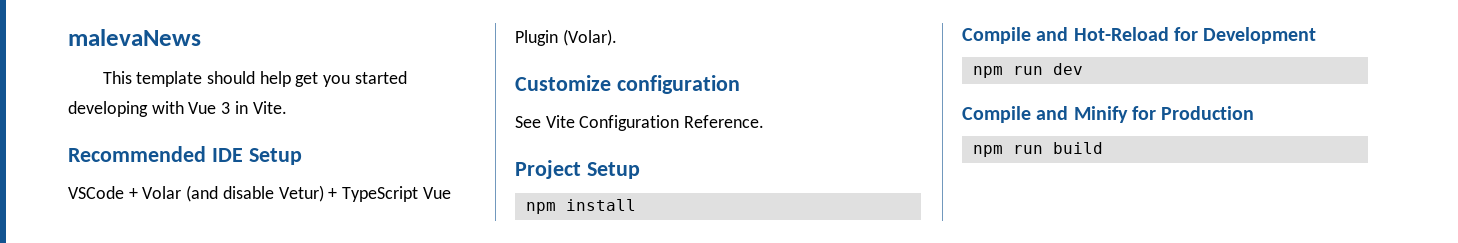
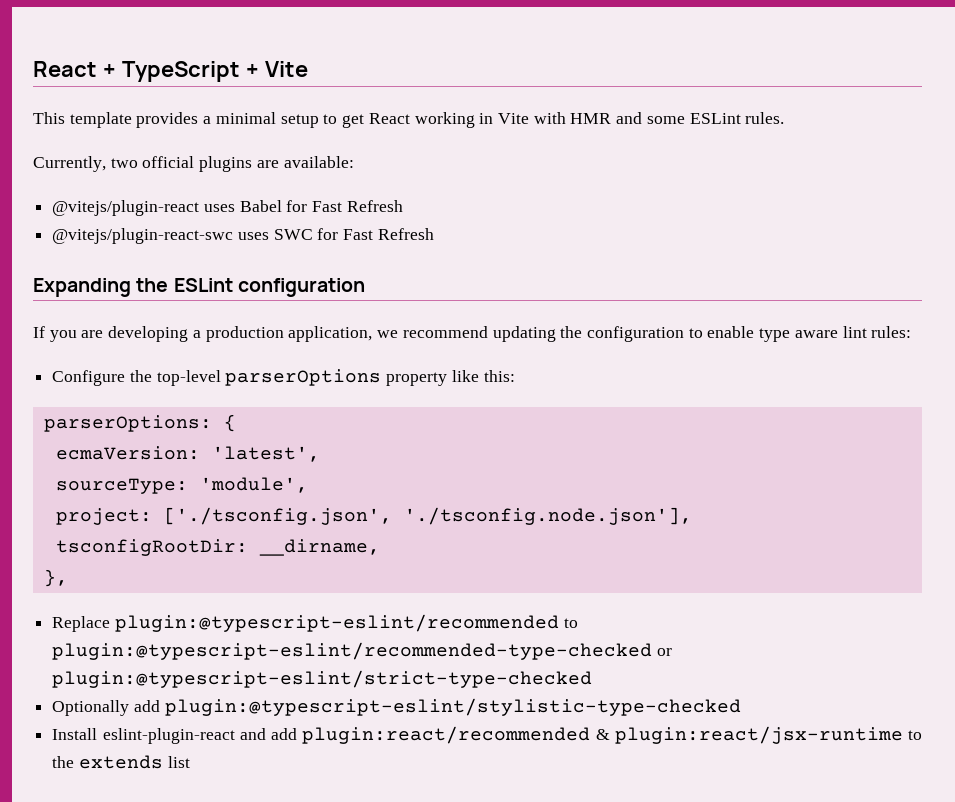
- malevaNews
- This template should help get you started developing with Vue 3 in Vite.
- Recommended IDE Setup
- VSCode + Volar (and disable Vetur) + TypeScript Vue Plugin (Volar).
- Customize configuration
- See Vite Configuration Reference.
- Project Setup
- npm install
- Compile and Hot-Reload for Development
- npm run dev
- Compile and Minify for Production
- npm run build
+ React + TypeScript + Vite
+ This template provides a minimal setup to get React working in Vite with HMR and some ESLint rules.
+ Currently, two official plugins are available:
+ @vitejs/plugin-react uses Babel for Fast Refresh
+ @vitejs/plugin-react-swc uses SWC for Fast Refresh
+ Expanding the ESLint configuration
+ If you are developing a production application, we recommend updating the configuration to enable type aware lint rules:
+ Configure the top-level parserOptions property like this:
+ parserOptions: {
+ ecmaVersion: 'latest',
+ sourceType: 'module',
+ project: ['./tsconfig.json', './tsconfig.node.json'],
+ tsconfigRootDir: __dirname,
+ },
+ Replace plugin:@typescript-eslint/recommended to plugin:@typescript-eslint/recommended-type-checked or plugin:@typescript-eslint/strict-type-checked
+ Optionally add plugin:@typescript-eslint/stylistic-type-checked
+ Install eslint-plugin-react and add plugin:react/recommended & plugin:react/jsx-runtime to the extends list

